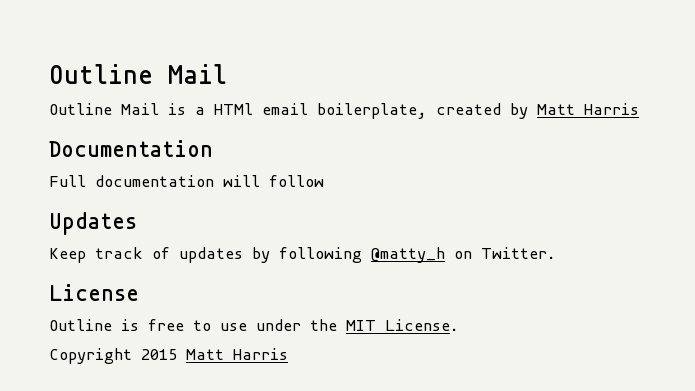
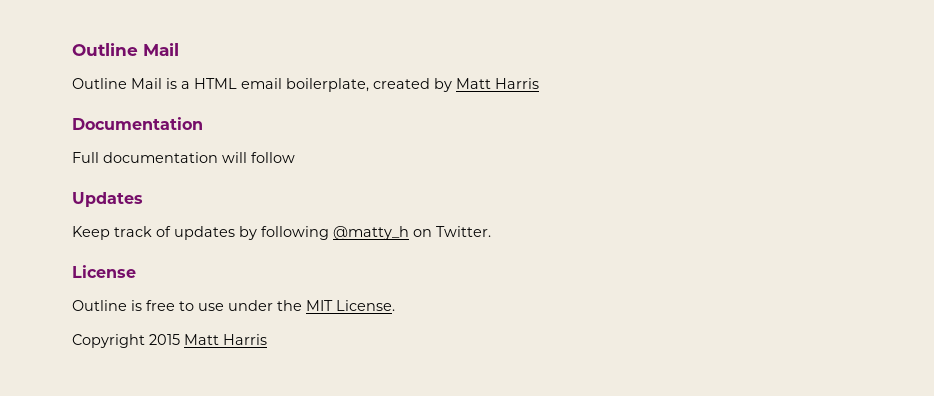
- Outline Mail is a HTMl email boilerplate, created by Matt Harris
+ Outline Mail is a HTML email boilerplate, created by Matt Harris

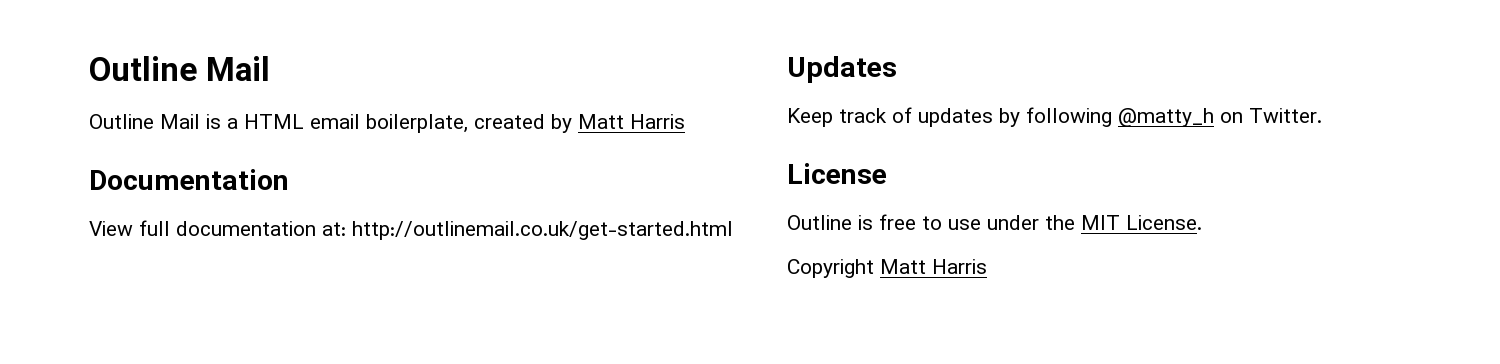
- Full documentation will follow
+ View full documentation at: http://outlinemail.co.uk/get-started.html
- Copyright 2015 Matt Harris
+ Copyright Matt Harris

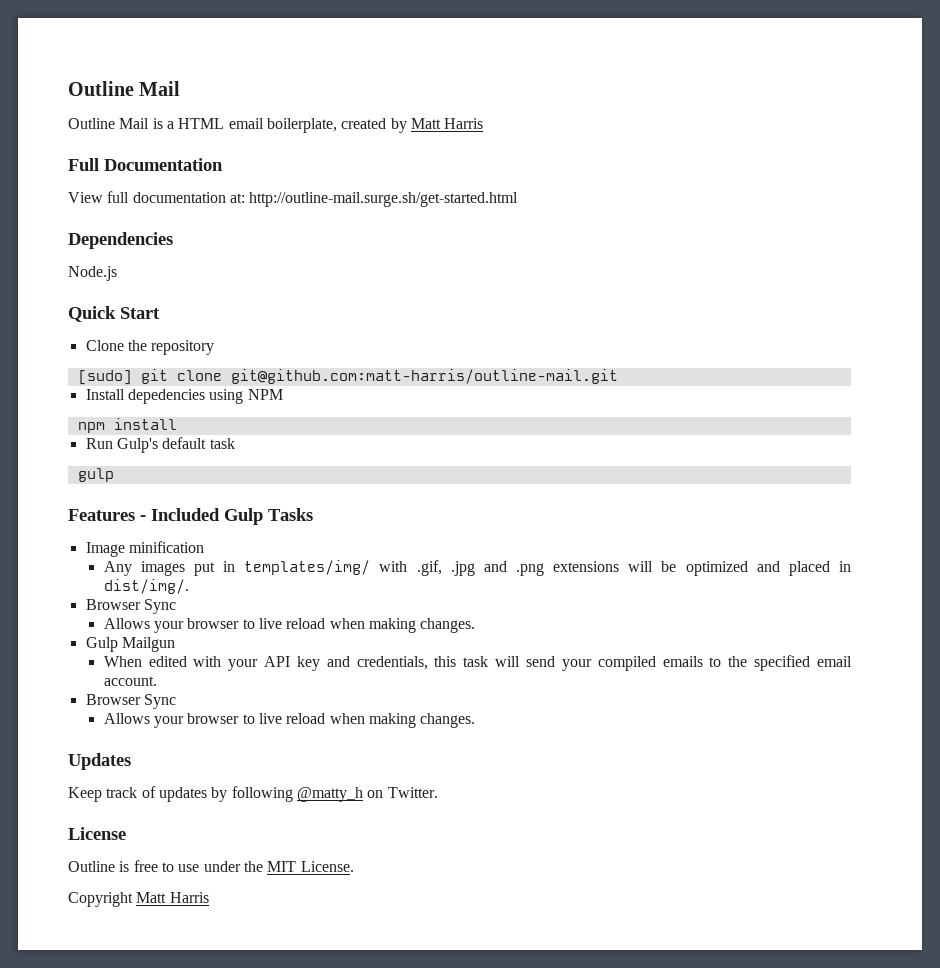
- Documentation
+ Full Documentation
- View full documentation at: http://outlinemail.co.uk/get-started.html
+ View full documentation at: http://outline-mail.surge.sh/get-started.html
+ Dependencies
+ Node.js
+ Quick Start
+ Clone the repository
+ [sudo] git clone git@github.com:matt-harris/outline-mail.git
+ Install depedencies using NPM
+ npm install
+ Run Gulp's default task
+ gulp
+ Features - Included Gulp Tasks
+ Image minification
+ Any images put in templates/img/ with .gif, .jpg and .png extensions will be optimized and placed in dist/img/.
+ Browser Sync
+ Allows your browser to live reload when making changes.
+ Gulp Mailgun
+ When edited with your API key and credentials, this task will send your compiled emails to the specified email account.
+ Browser Sync
+ Allows your browser to live reload when making changes.

